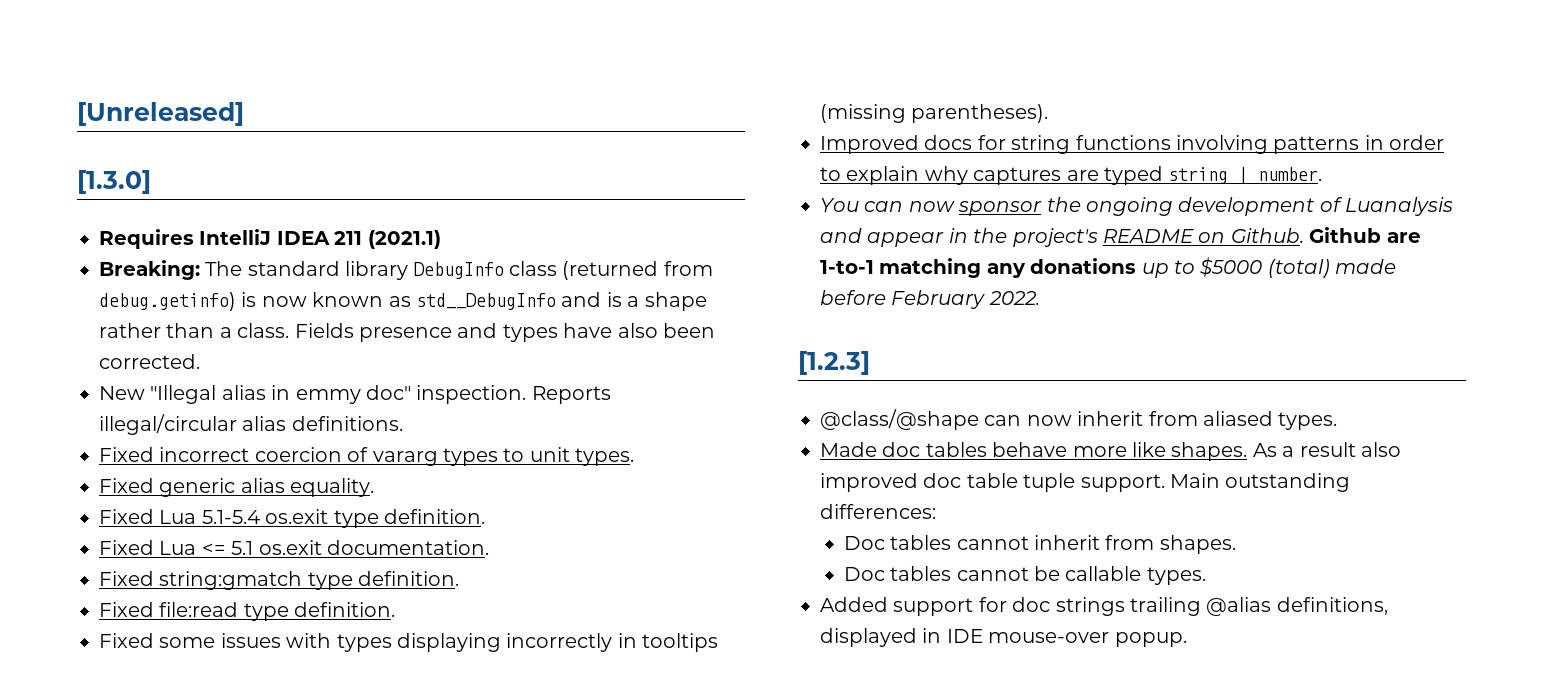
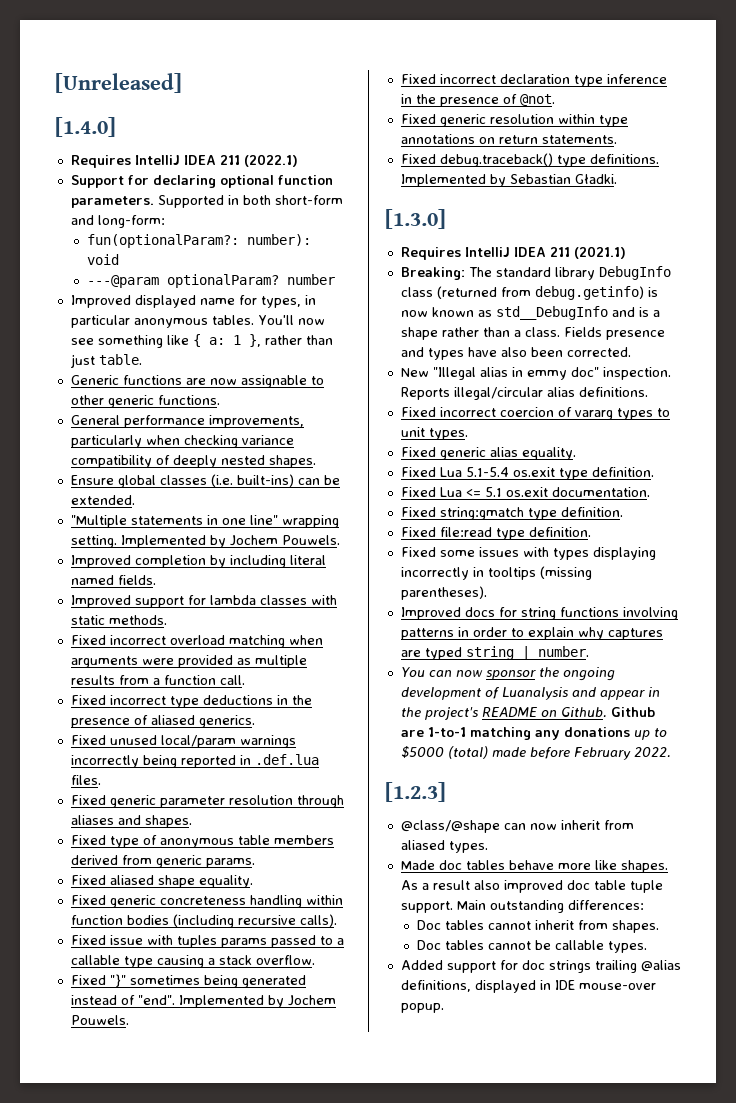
+ [1.4.0]
+ Requires IntelliJ IDEA 211 (2022.1)
+ Support for declaring optional function parameters. Supported in both short-form and long-form:
+ fun(optionalParam?: number): void
+ ---@param optionalParam? number
+ Improved displayed name for types, in particular anonymous tables. You'll now see something like { a: 1 }, rather than just table.
+ Generic functions are now assignable to other generic functions.
+ General performance improvements, particularly when checking variance compatibility of deeply nested shapes.
+ Ensure global classes (i.e. built-ins) can be extended.
+ "Multiple statements in one line" wrapping setting. Implemented by Jochem Pouwels.
+ Improved completion by including literal named fields.
+ Improved support for lambda classes with static methods.
+ Fixed incorrect overload matching when arguments were provided as multiple results from a function call.
+ Fixed incorrect type deductions in the presence of aliased generics.
+ Fixed unused local/param warnings incorrectly being reported in .def.lua files.
+ Fixed generic parameter resolution through aliases and shapes.
+ Fixed type of anonymous table members derived from generic params.
+ Fixed aliased shape equality.
+ Fixed generic concreteness handling within function bodies (including recursive calls).
+ Fixed issue with tuples params passed to a callable type causing a stack overflow.
+ Fixed "}" sometimes being generated instead of "end". Implemented by Jochem Pouwels.
+ Fixed incorrect declaration type inference in the presence of @not.
+ Fixed generic resolution within type annotations on return statements.
+ Fixed debug.traceback() type definitions. Implemented by Sebastian Gładki.

